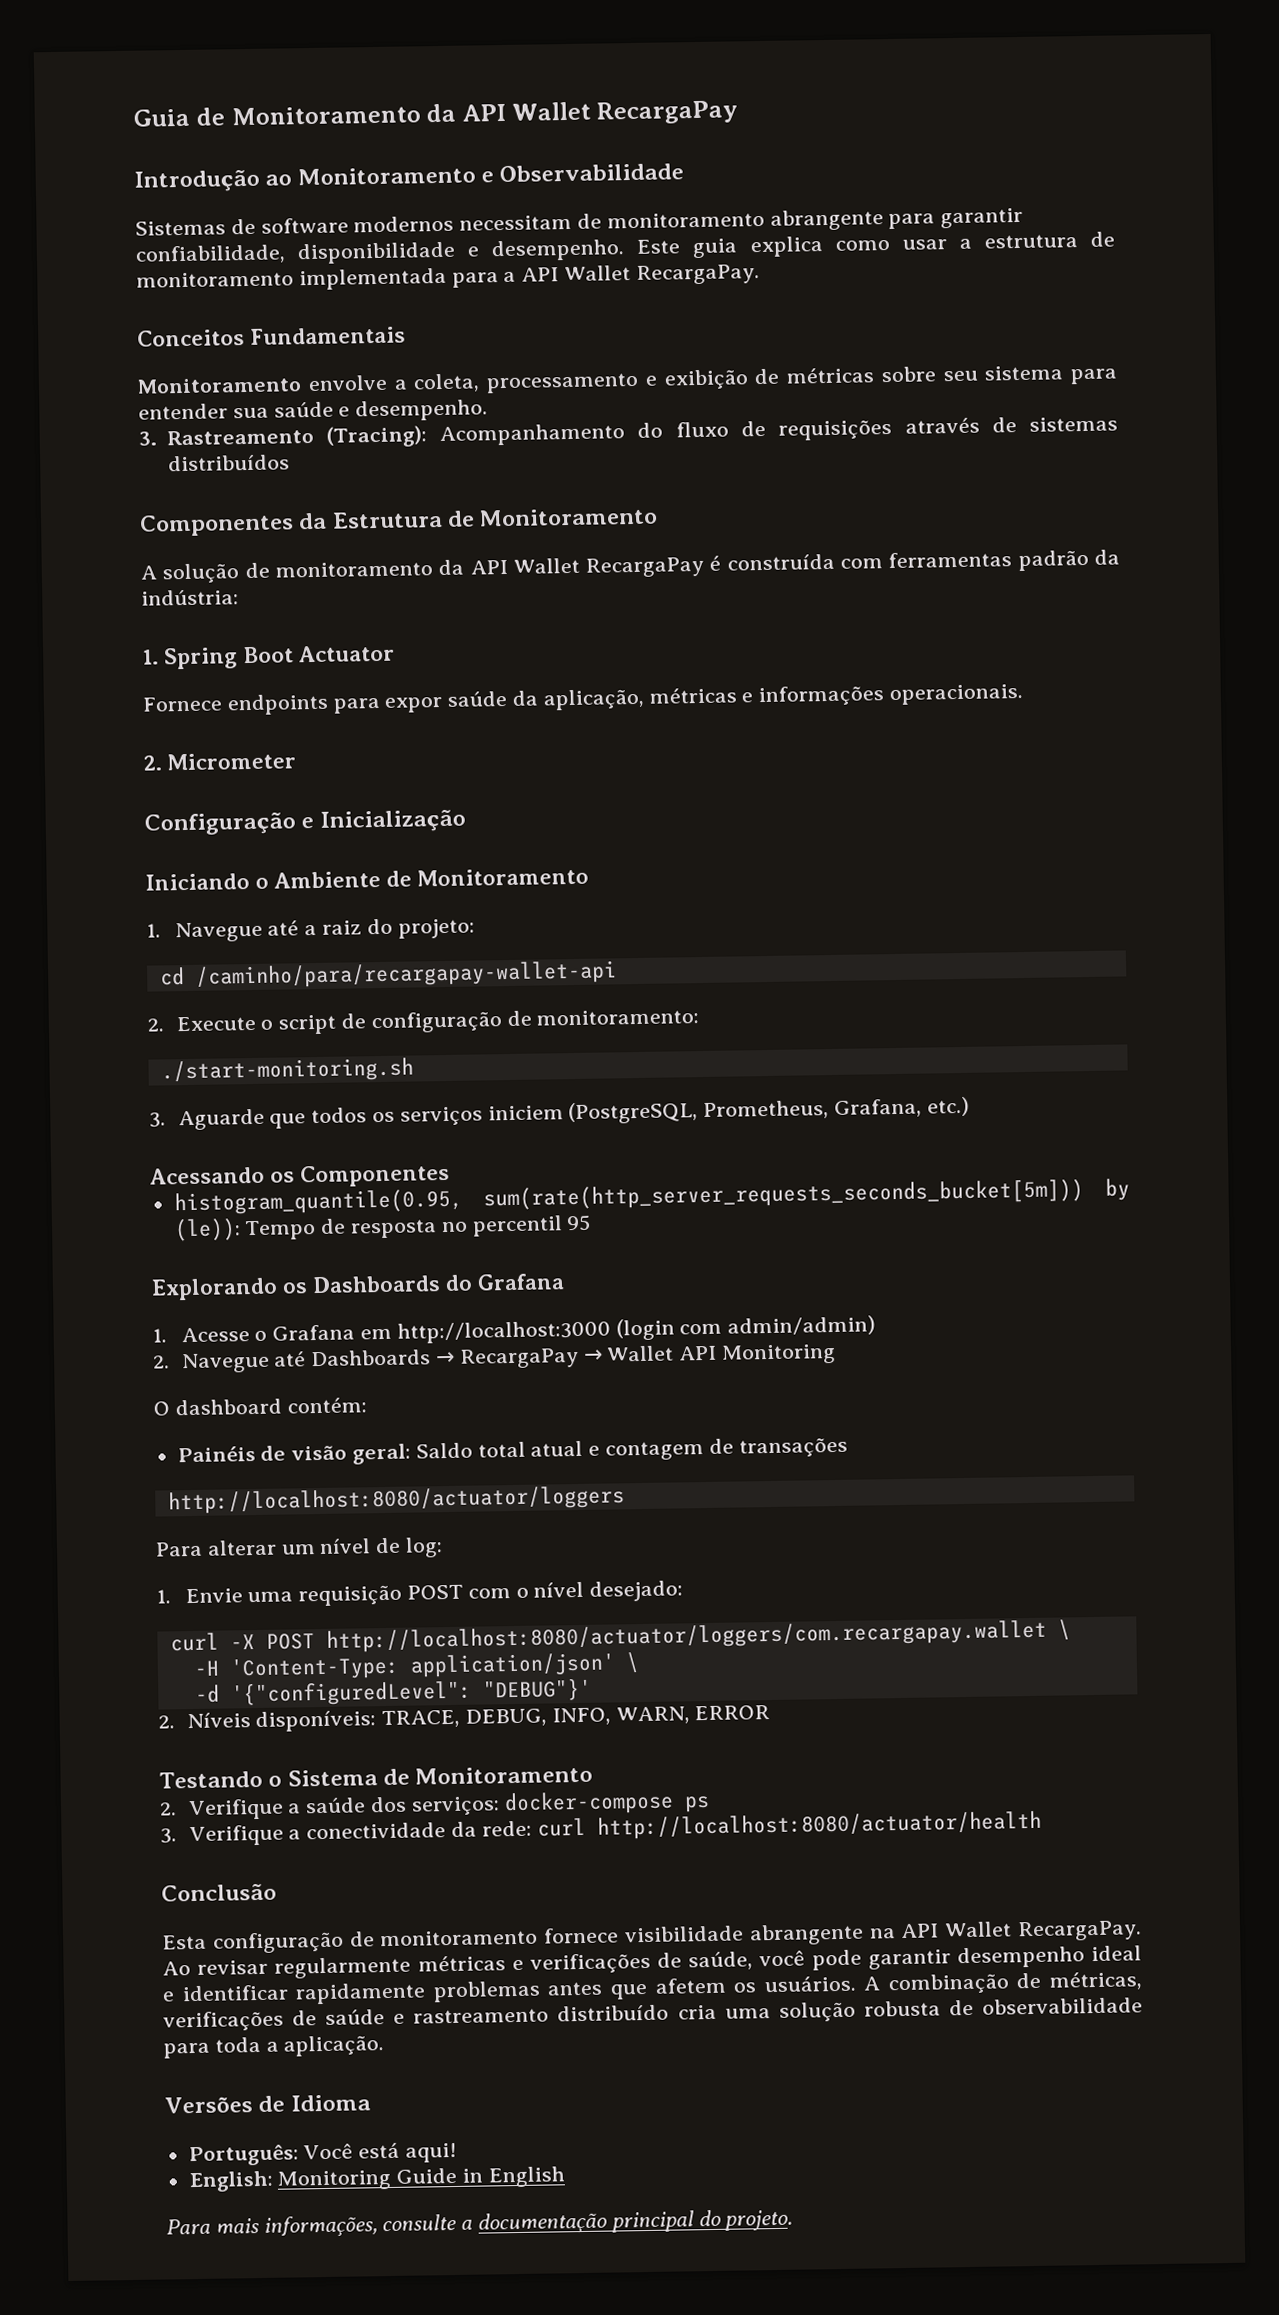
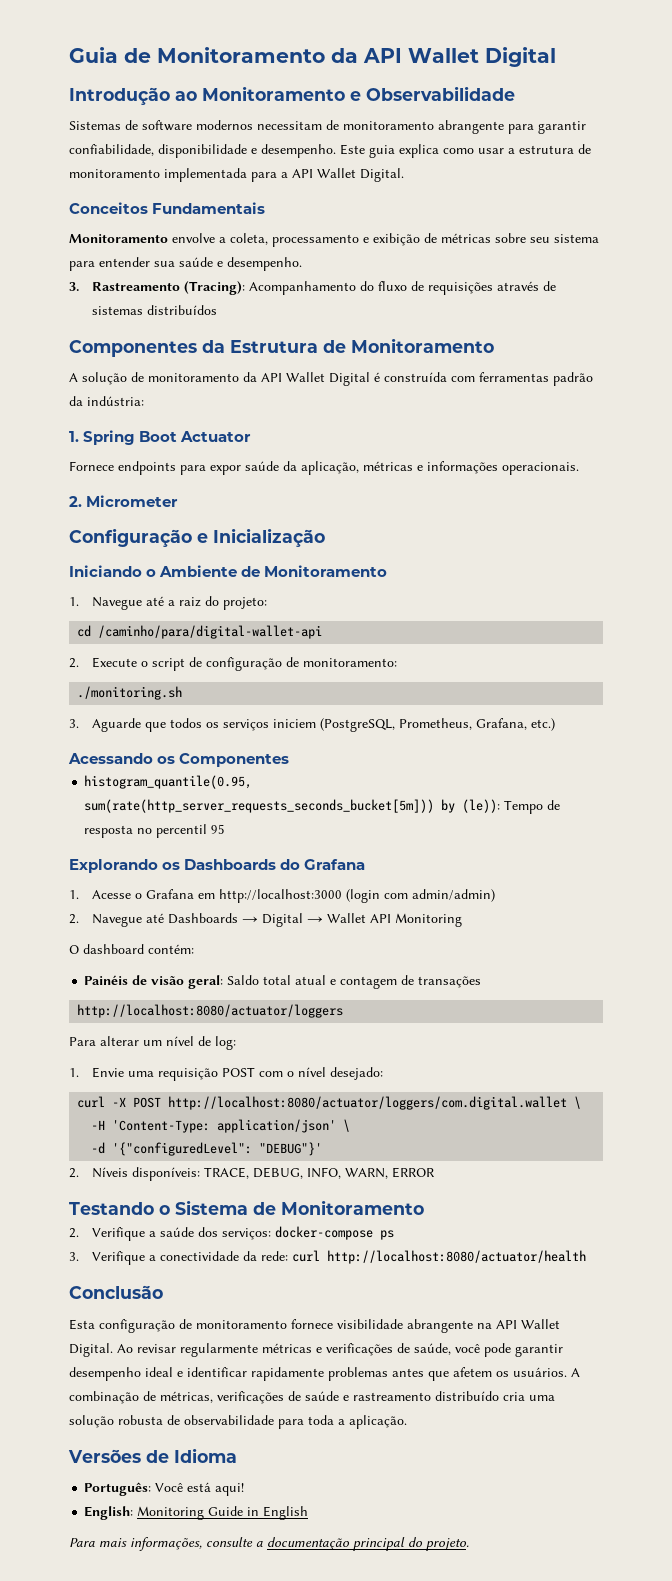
- Guia de Monitoramento da API Wallet RecargaPay
+ Guia de Monitoramento da API Wallet Digital
- Este guia explica como usar a estrutura de monitoramento implementada para a API Wallet RecargaPay.
+ Este guia explica como usar a estrutura de monitoramento implementada para a API Wallet Digital.
- A solução de monitoramento da API Wallet RecargaPay é construída com ferramentas padrão da indústria:
+ A solução de monitoramento da API Wallet Digital é construída com ferramentas padrão da indústria:
- cd /caminho/para/recargapay-wallet-api
+ cd /caminho/para/digital-wallet-api
- ./start-monitoring.sh
+ ./monitoring.sh
- 2. Navegue até Dashboards → RecargaPay → Wallet API Monitoring
+ 2. Navegue até Dashboards → Digital → Wallet API Monitoring
- curl -X POST http://localhost:8080/actuator/loggers/com.recargapay.wallet \
+ curl -X POST http://localhost:8080/actuator/loggers/com.digital.wallet \
- Esta configuração de monitoramento fornece visibilidade abrangente na API Wallet RecargaPay.
+ Esta configuração de monitoramento fornece visibilidade abrangente na API Wallet Digital.

